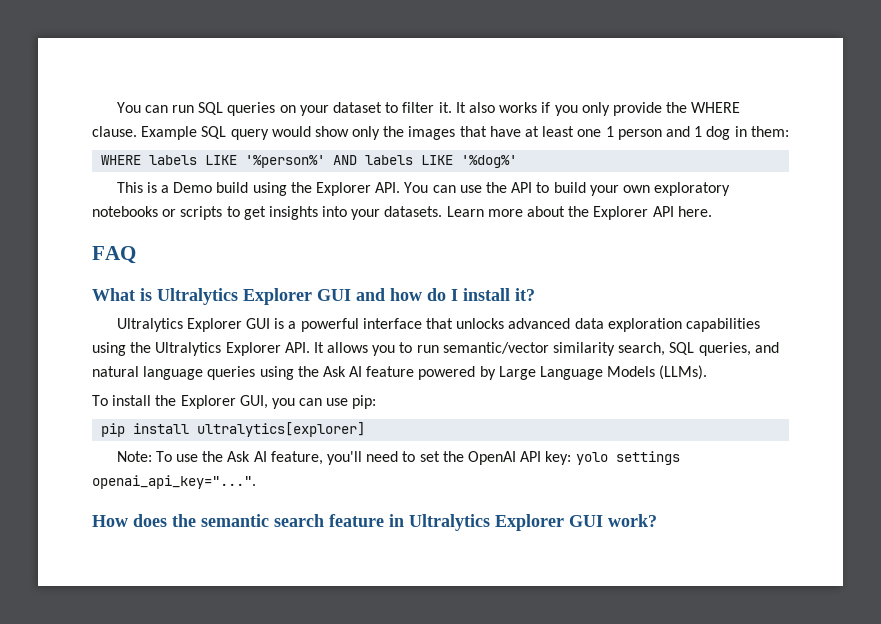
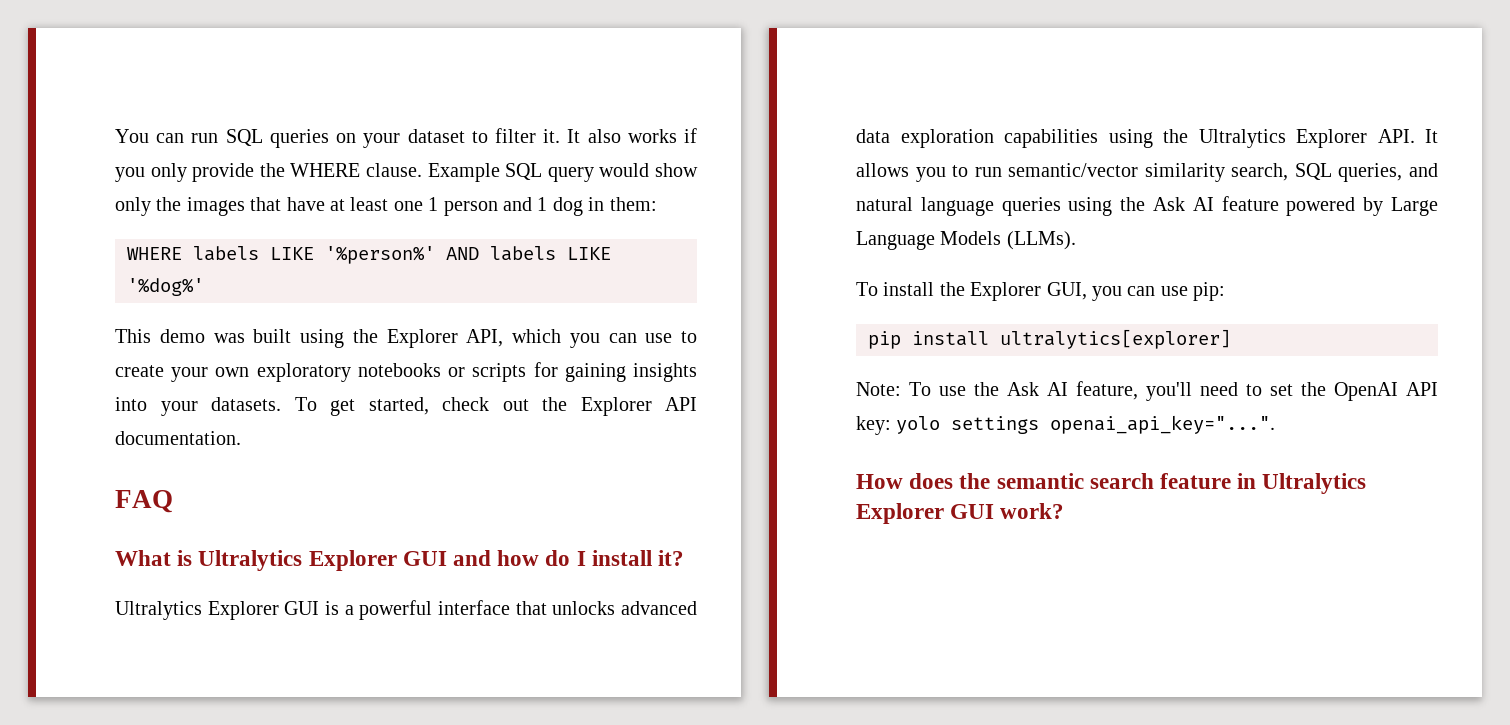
- This is a Demo build using the Explorer API. You can use the API to build your own exploratory notebooks or scripts to get insights into your datasets.
+ This demo was built using the Explorer API, which you can use to create your own exploratory notebooks or scripts for gaining insights into your datasets.
- Learn more about the Explorer API here.
+ To get started, check out the Explorer API documentation.

